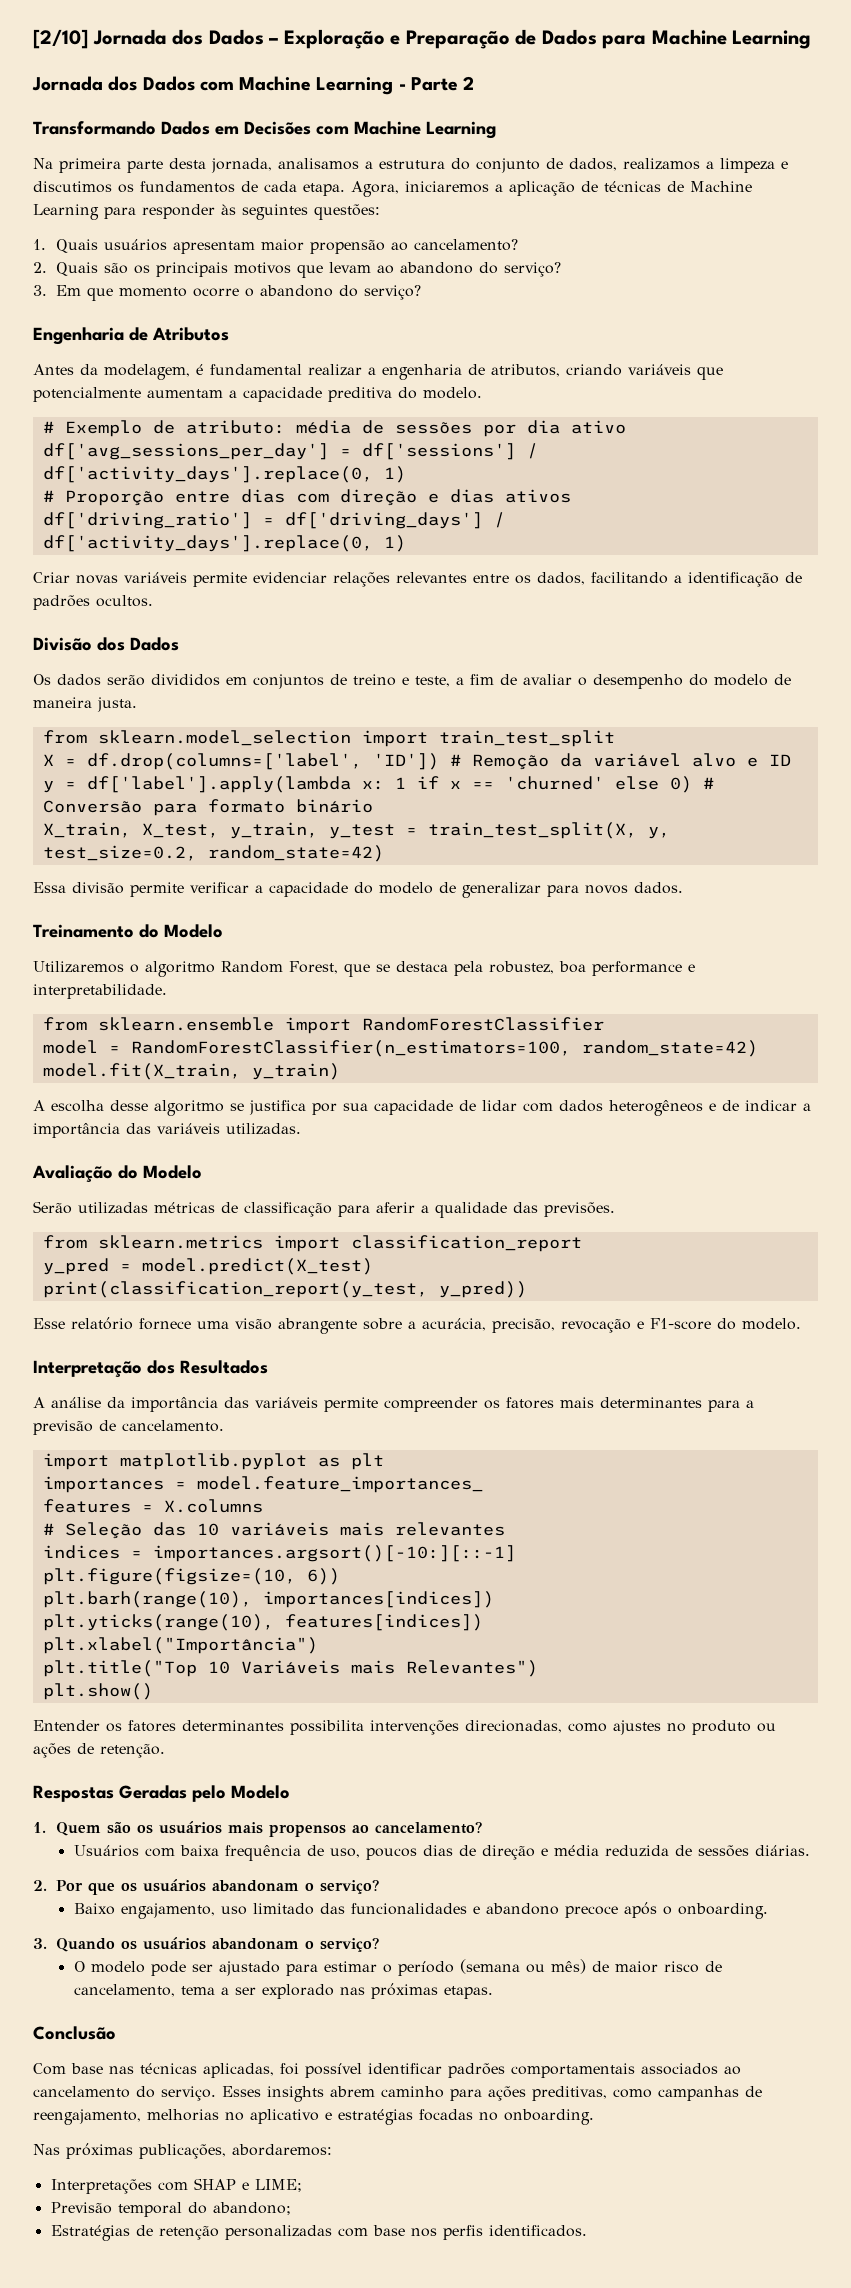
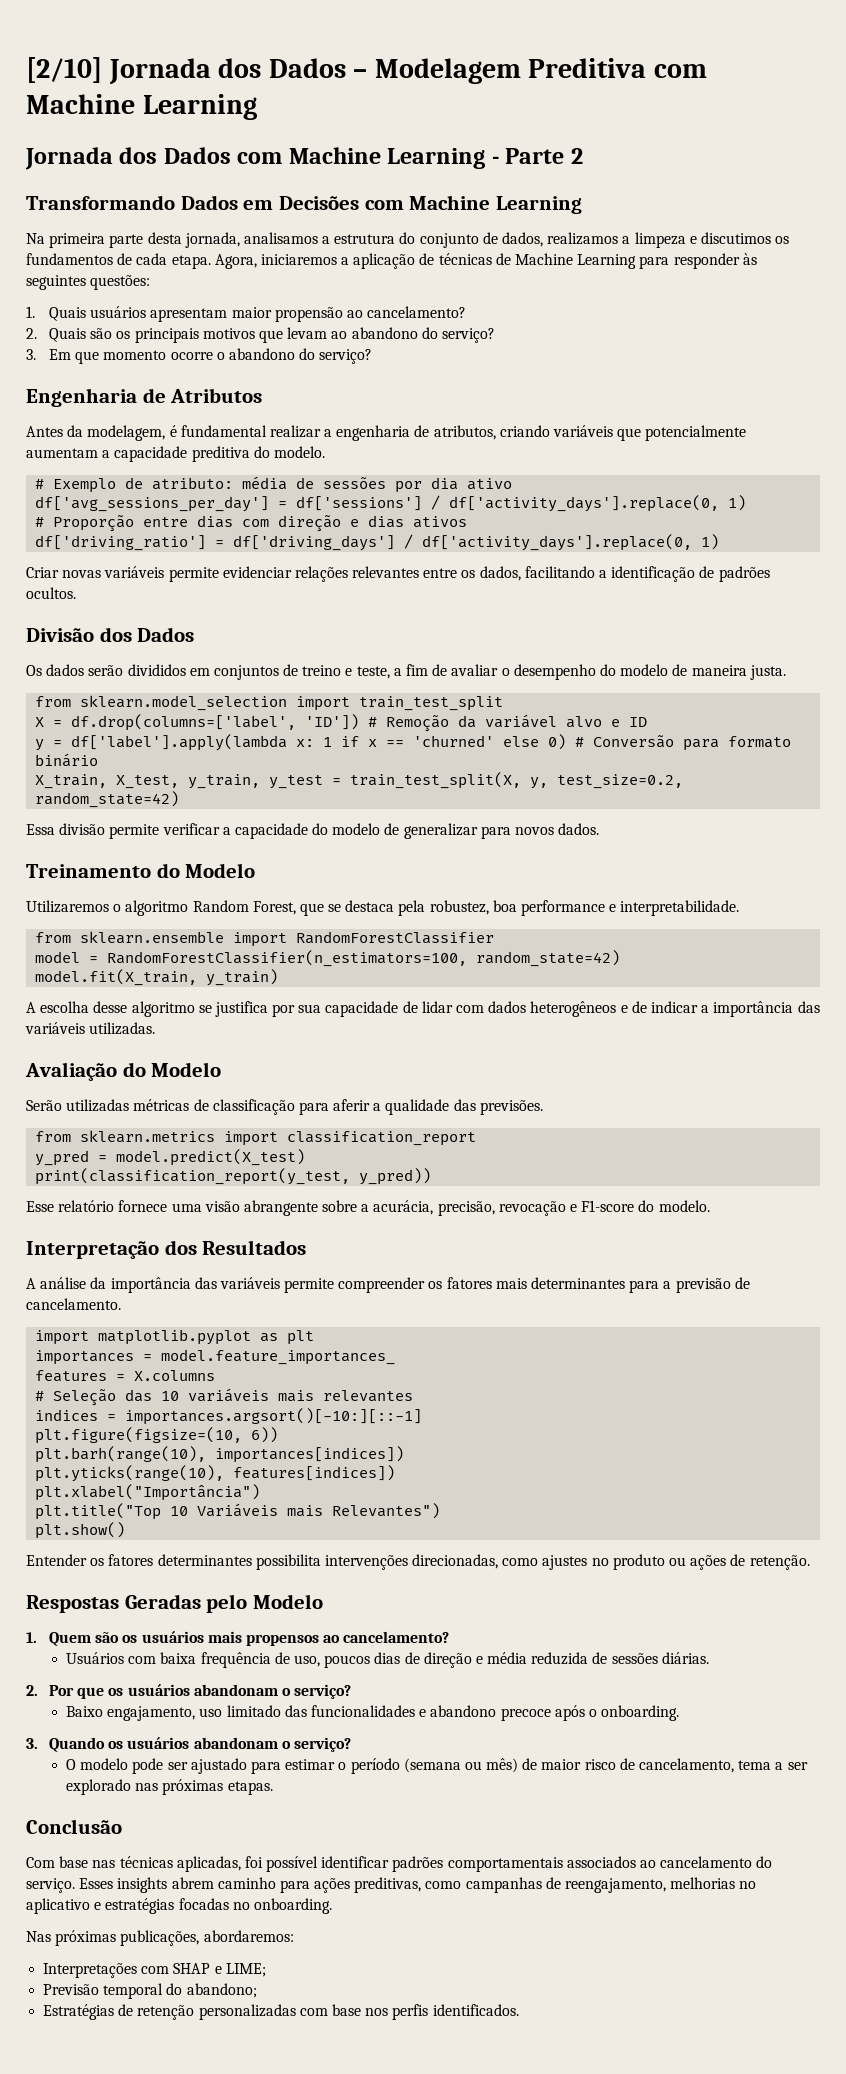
- [2/10] Jornada dos Dados – Exploração e Preparação de Dados para Machine Learning
+ [2/10] Jornada dos Dados – Modelagem Preditiva com Machine Learning

